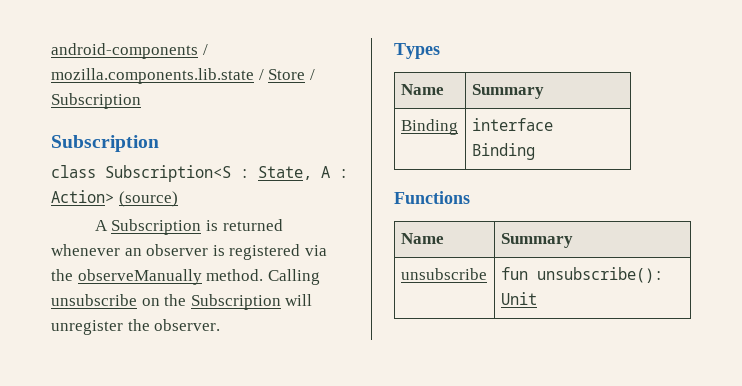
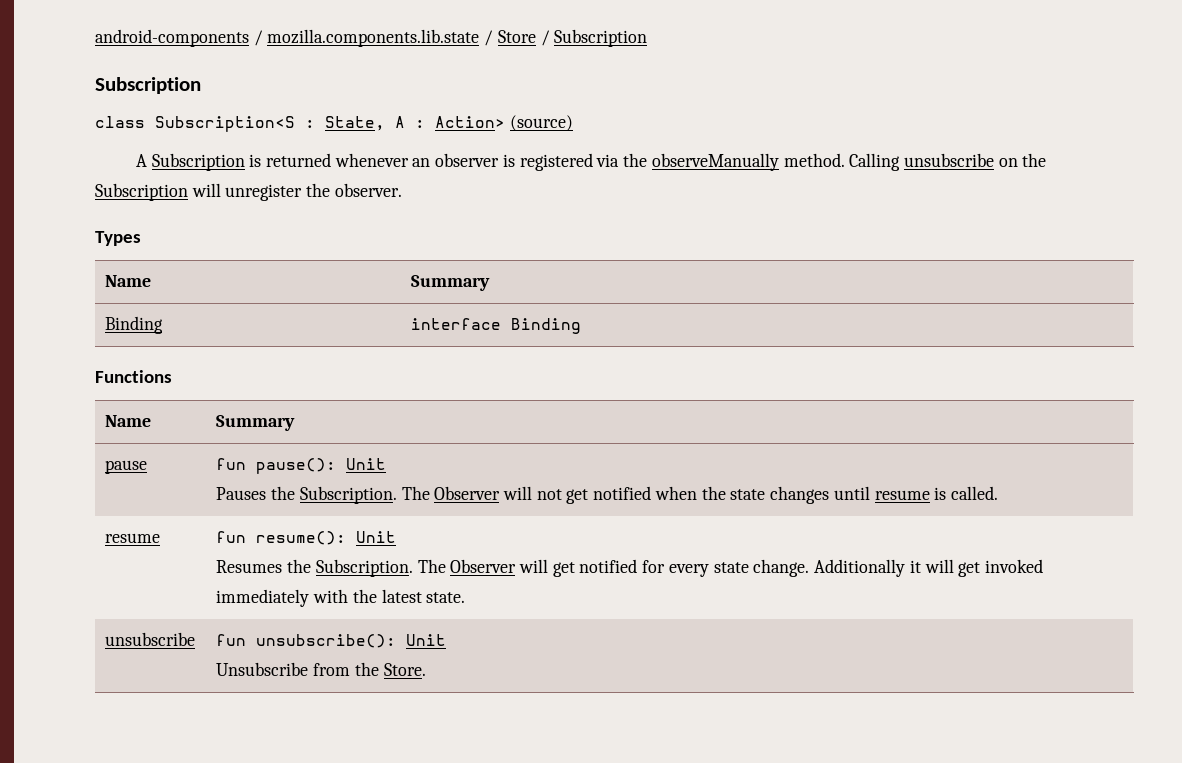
+ pause | fun pause(): Unit
+ Pauses the Subscription. The Observer will not get notified when the state changes until resume is called.
+ resume | fun resume(): Unit
+ Resumes the Subscription. The Observer will get notified for every state change. Additionally it will get invoked immediately with the latest state.
  unsubscribe | fun unsubscribe(): Unit
+ Unsubscribe from the Store.

